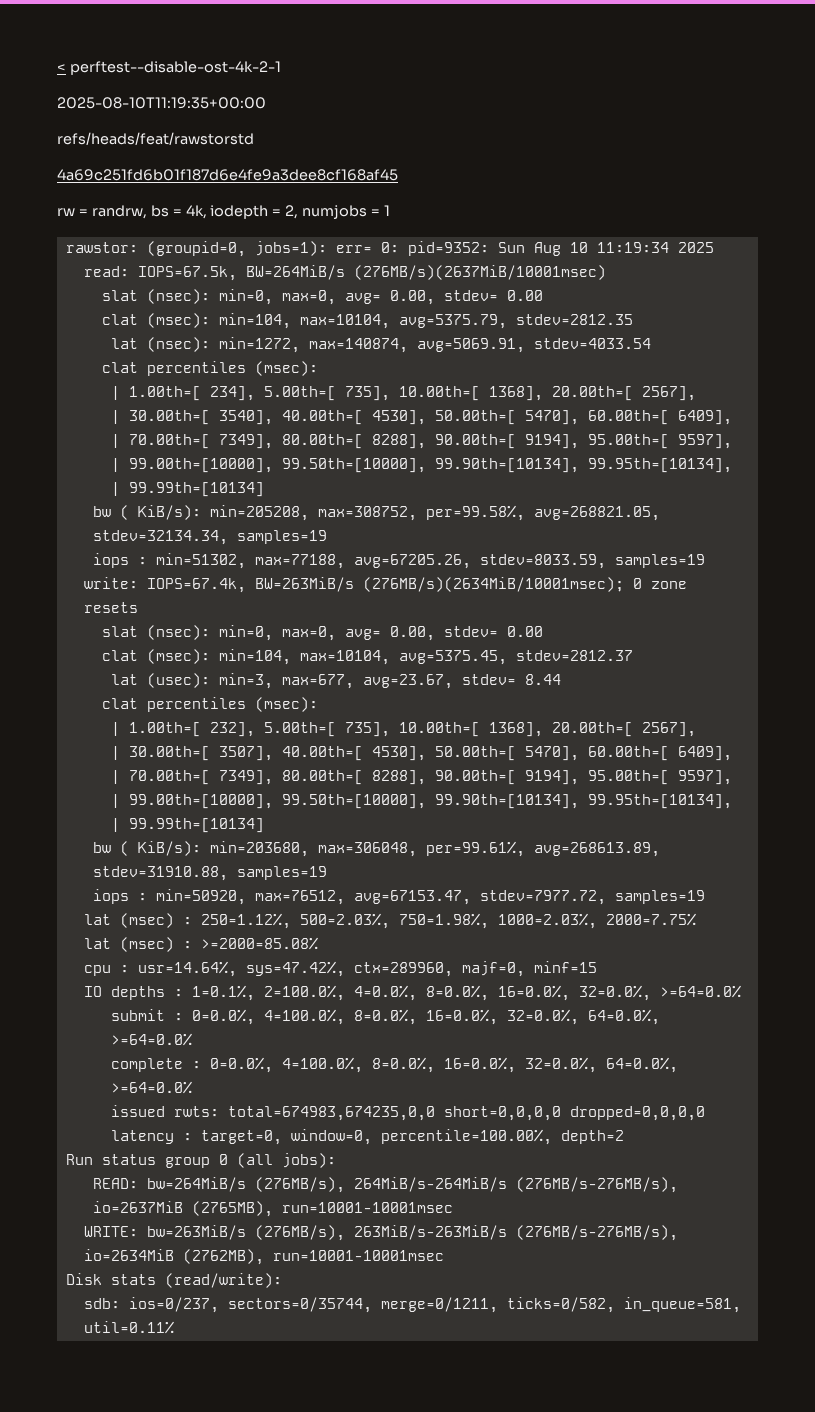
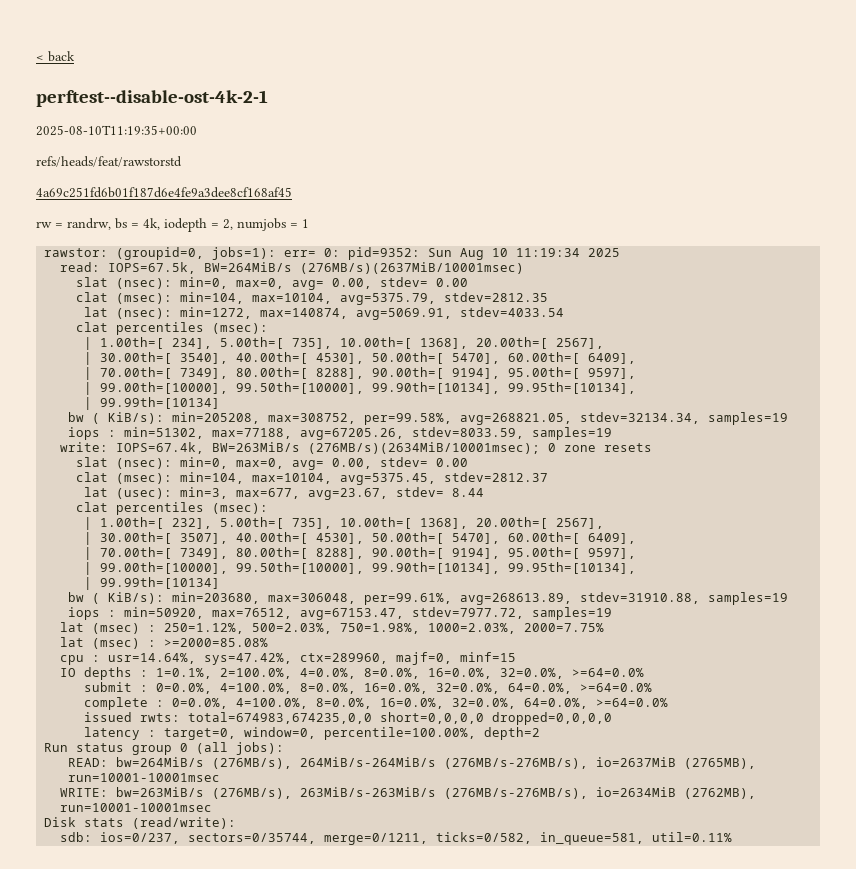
- < perftest--disable-ost-4k-2-1
+ < back
+ perftest--disable-ost-4k-2-1

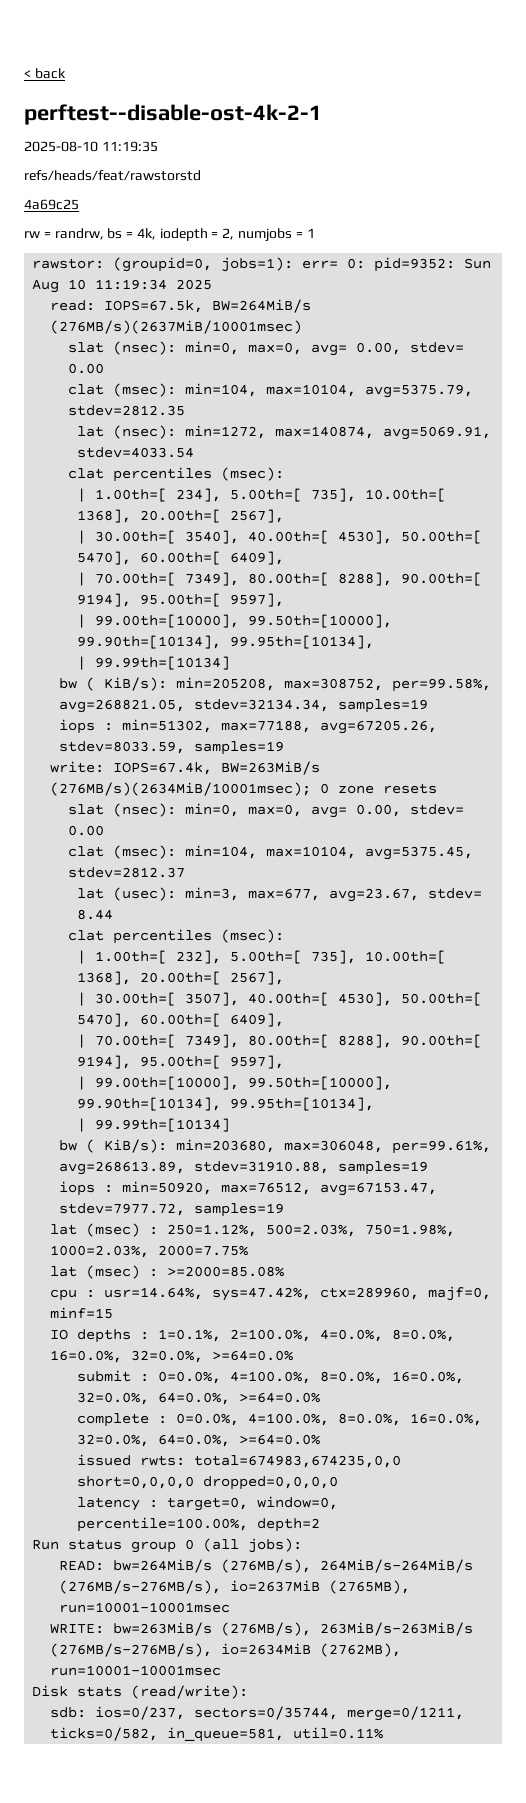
- 2025-08-10T11:19:35+00:00
+ 2025-08-10 11:19:35
- 4a69c251fd6b01f187d6e4fe9a3dee8cf168af45
+ 4a69c25

